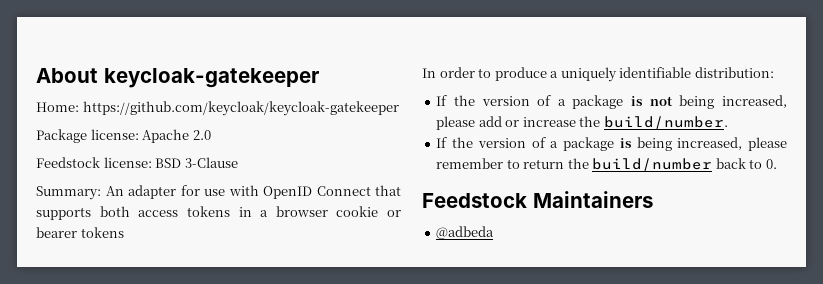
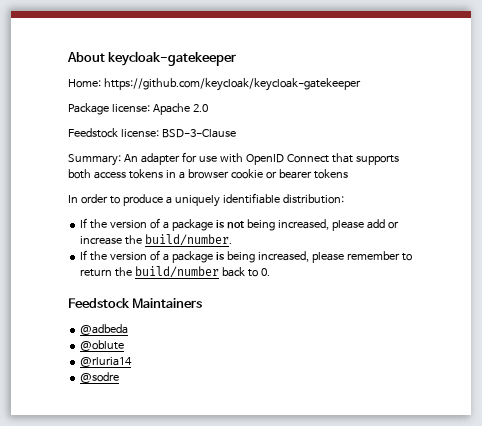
- Feedstock license: BSD 3-Clause
+ Feedstock license: BSD-3-Clause
+ @oblute
+ @rluria14
+ @sodre

